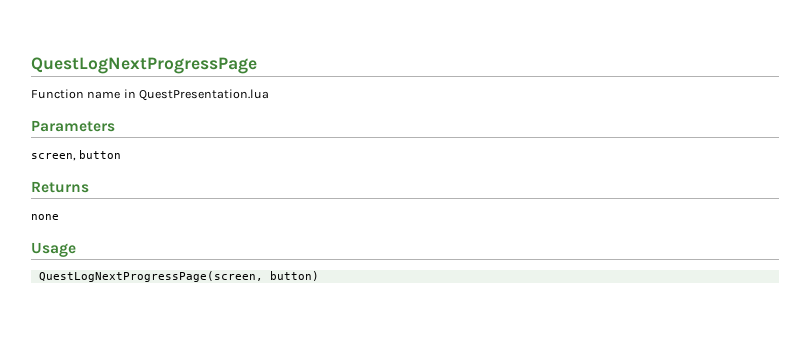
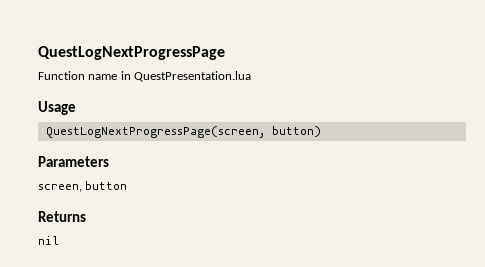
+ Usage
+ QuestLogNextProgressPage(screen, button)
- none
- Usage
- QuestLogNextProgressPage(screen, button)
+ nil

